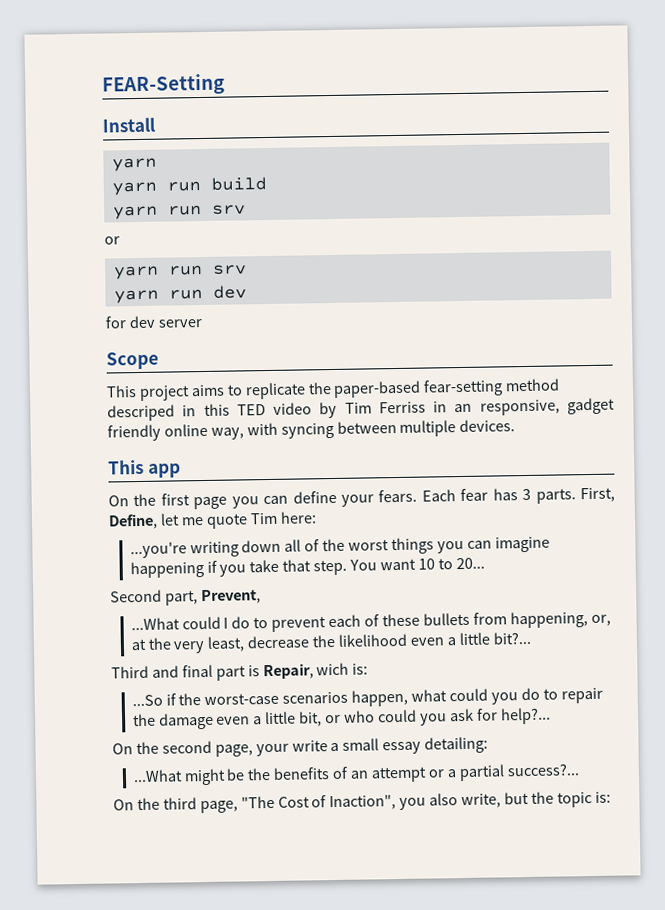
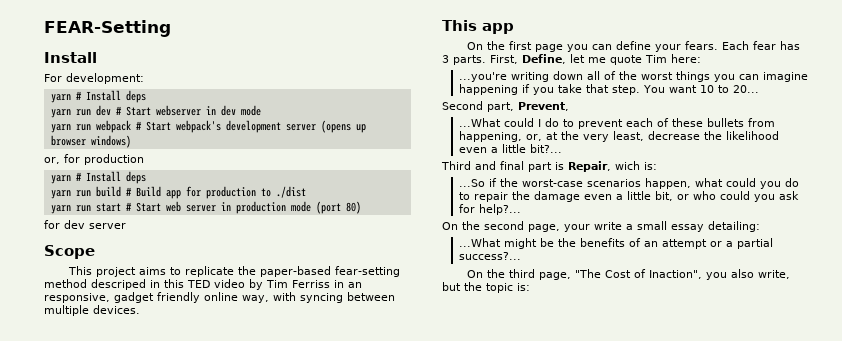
  FEAR-Setting
  Install
- yarn
- yarn run build
- yarn run srv
- or
- yarn run srv
- yarn run dev
+ For development:
+ yarn # Install deps
+ yarn run dev # Start webserver in dev mode
+ yarn run webpack # Start webpack's development server (opens up browser windows)
+ or, for production
+ yarn # Install deps
+ yarn run build # Build app for production to ./dist
+ yarn run start # Start web server in production mode (port 80)

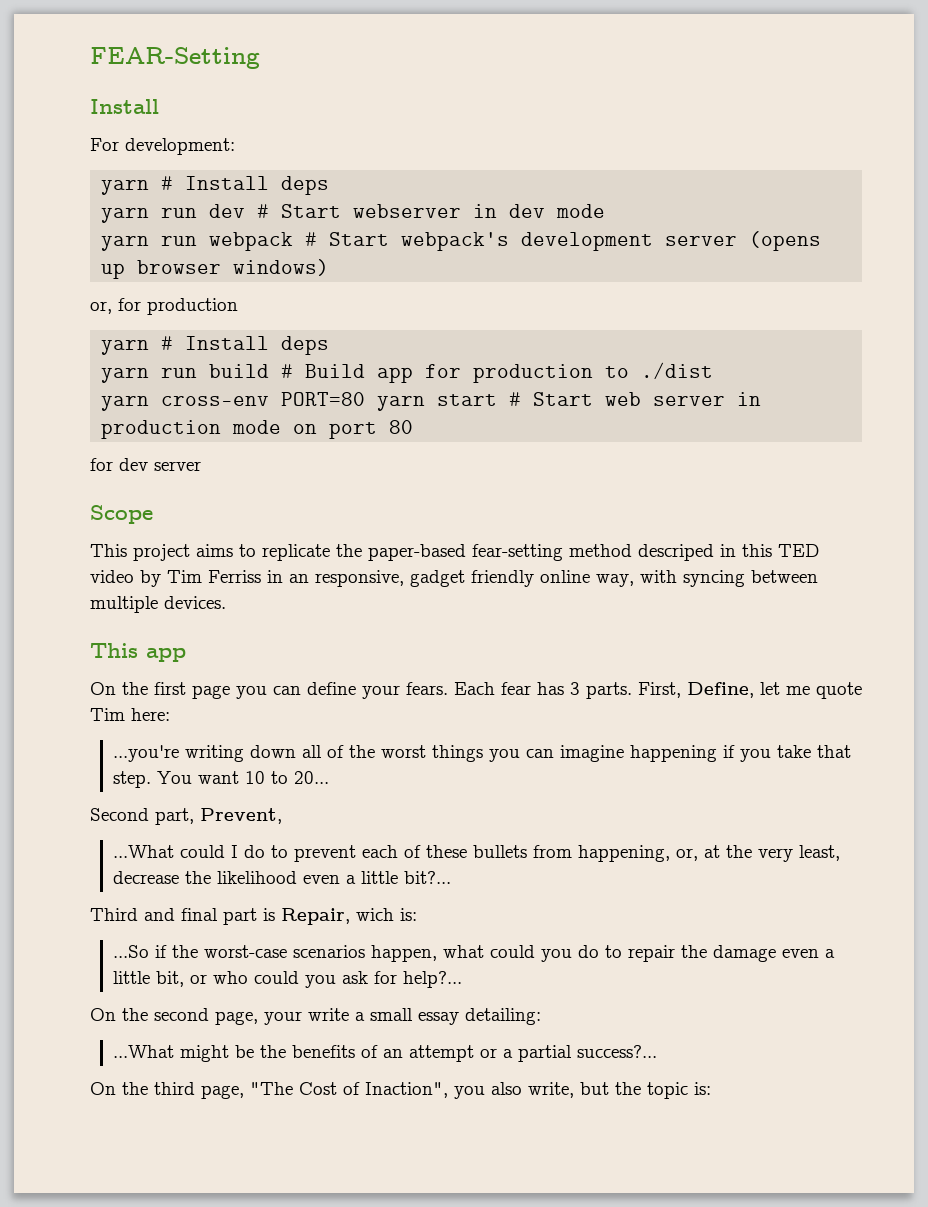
- yarn run start # Start web server in production mode (port 80)
+ yarn cross-env PORT=80 yarn start # Start web server in production mode on port 80

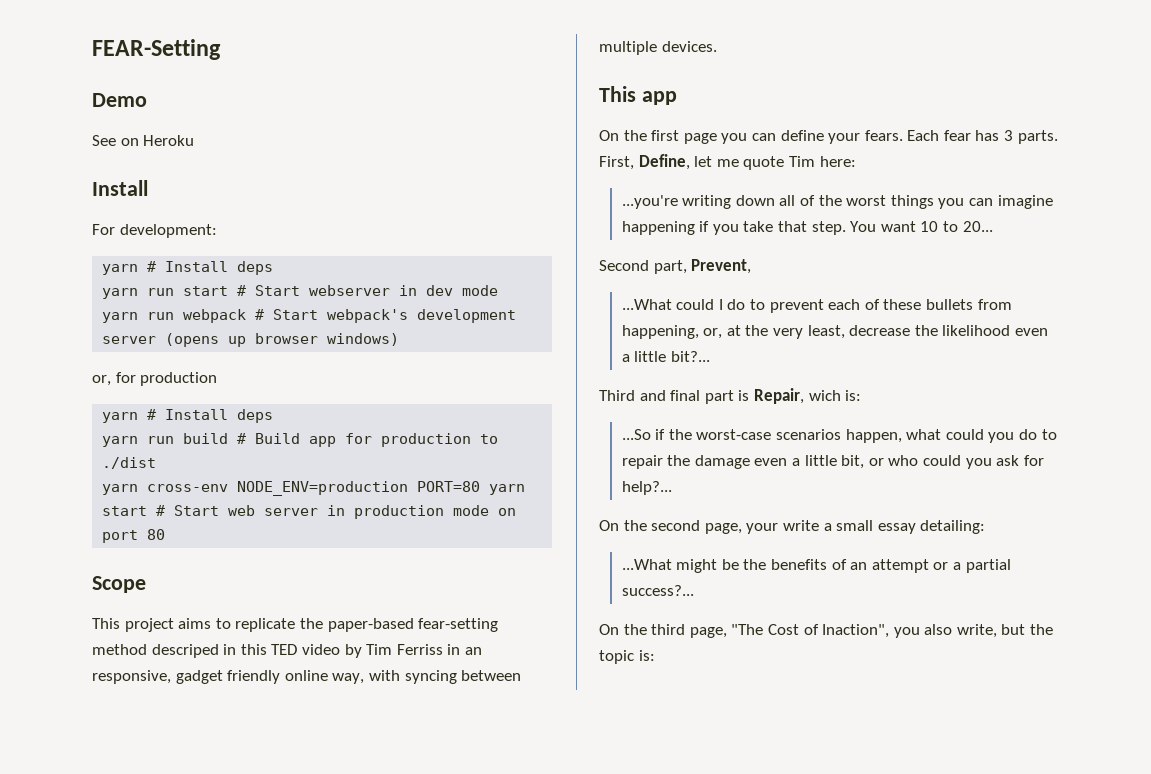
+ Demo
+ See on Heroku
- yarn run dev # Start webserver in dev mode
+ yarn run start # Start webserver in dev mode
- yarn cross-env PORT=80 yarn start # Start web server in production mode on port 80
+ yarn cross-env NODE_ENV=production PORT=80 yarn start # Start web server in production mode on port 80
- for dev server

